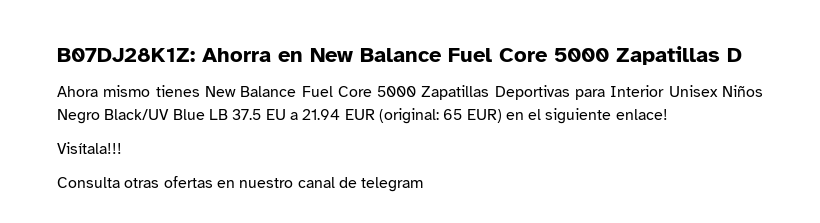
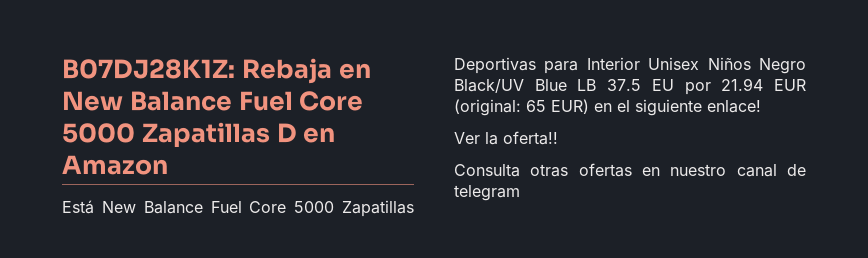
- B07DJ28K1Z: Ahorra en New Balance Fuel Core 5000 Zapatillas D
- Ahora mismo tienes New Balance Fuel Core 5000 Zapatillas Deportivas para Interior Unisex Niños Negro Black/UV Blue LB 37.5 EU a 21.94 EUR (original: 65 EUR) en el siguiente enlace!
+ B07DJ28K1Z: Rebaja en New Balance Fuel Core 5000 Zapatillas D en Amazon
+ Está New Balance Fuel Core 5000 Zapatillas Deportivas para Interior Unisex Niños Negro Black/UV Blue LB 37.5 EU por 21.94 EUR (original: 65 EUR) en el siguiente enlace!
- Visítala!!!
+ Ver la oferta!!

